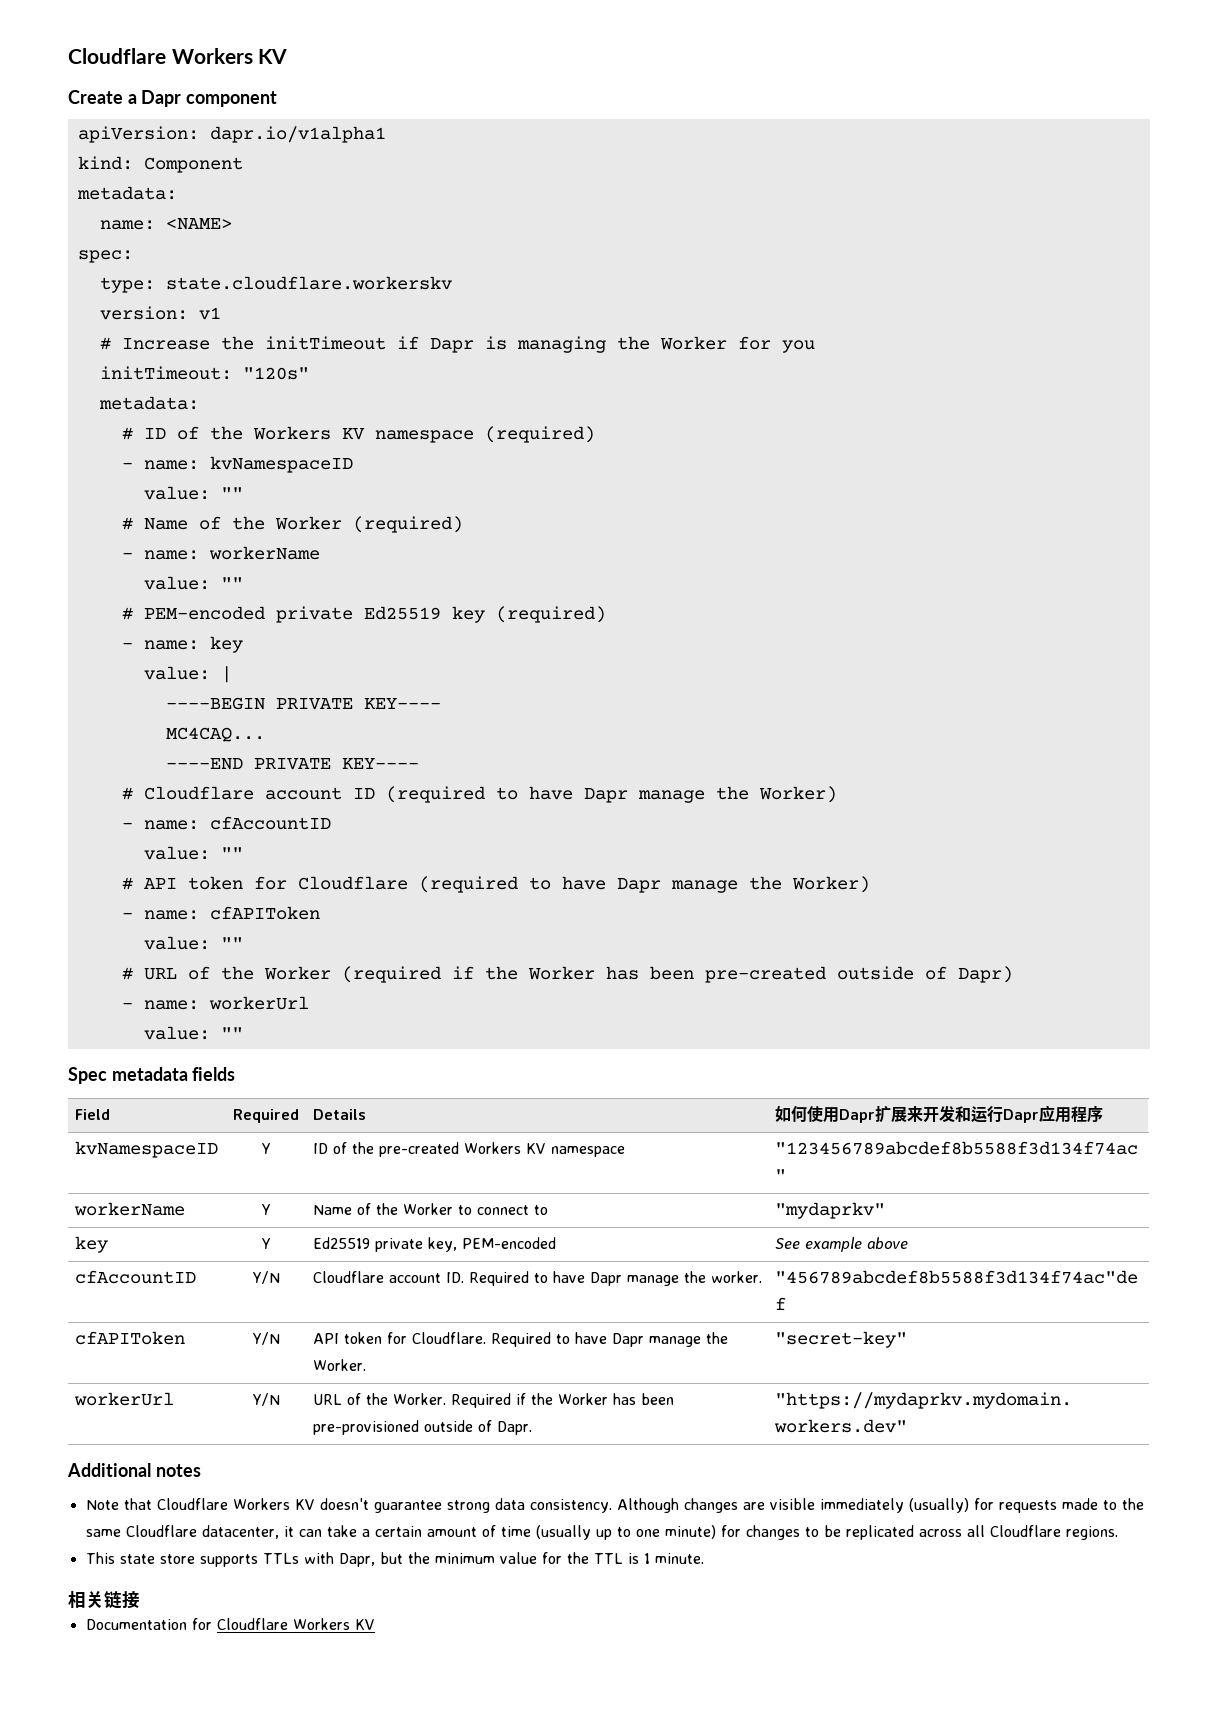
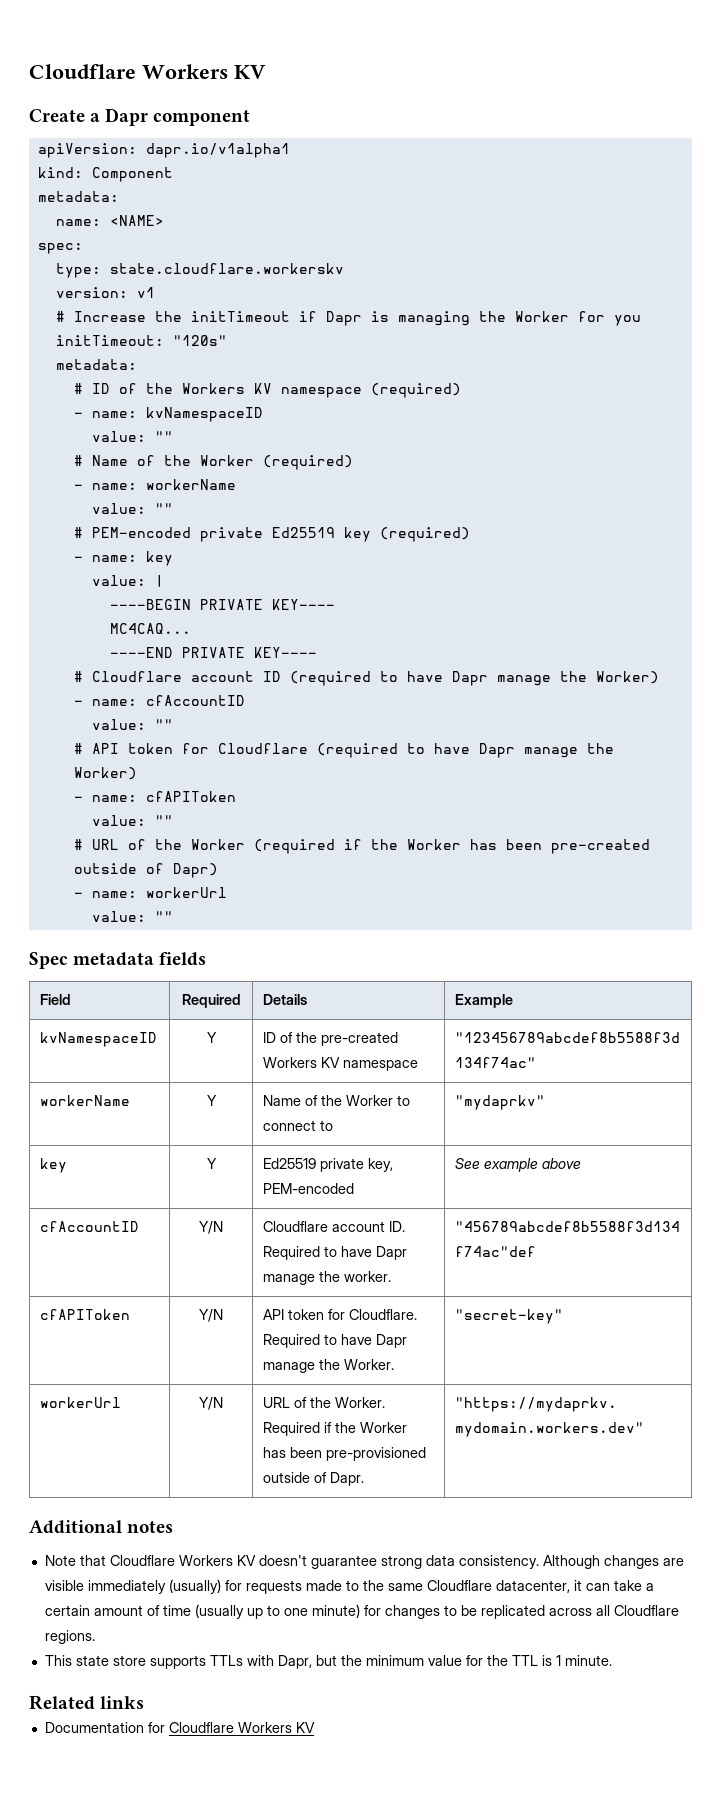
- Field | Required | Details | 如何使用Dapr扩展来开发和运行Dapr应用程序
+ Field | Required | Details | Example
- 相关链接
+ Related links

